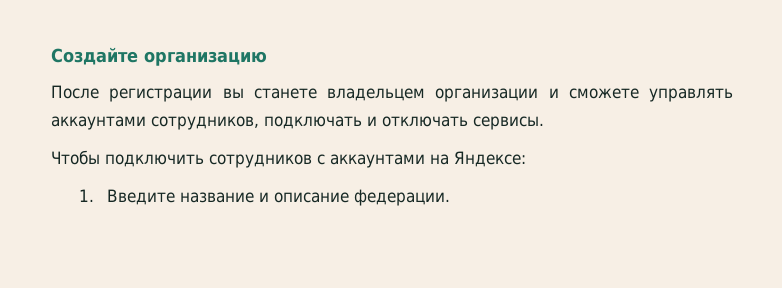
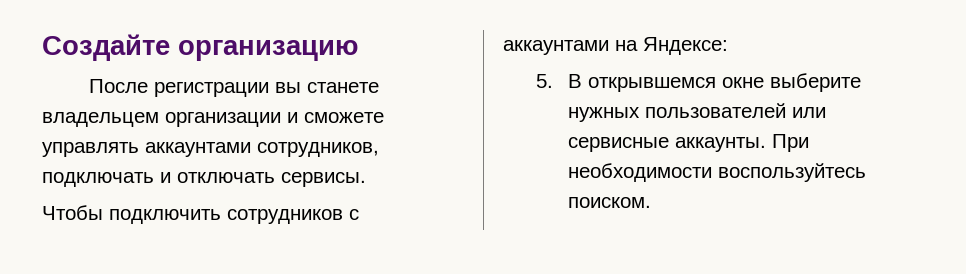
- 1. Введите название и описание федерации.
+ 5. В открывшемся окне выберите нужных пользователей или сервисные аккаунты. При необходимости воспользуйтесь поиском.

